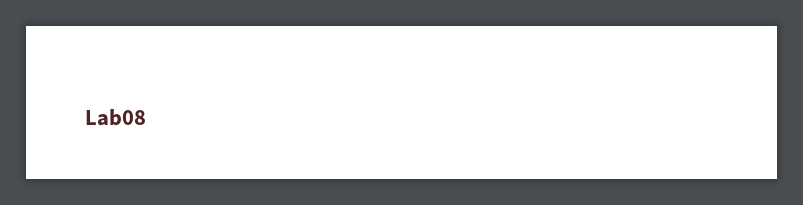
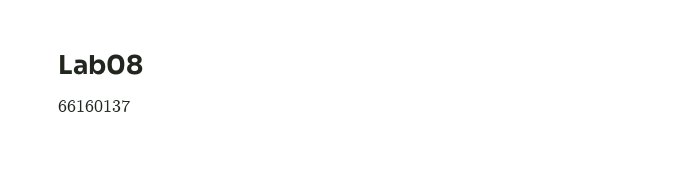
+ 66160137

